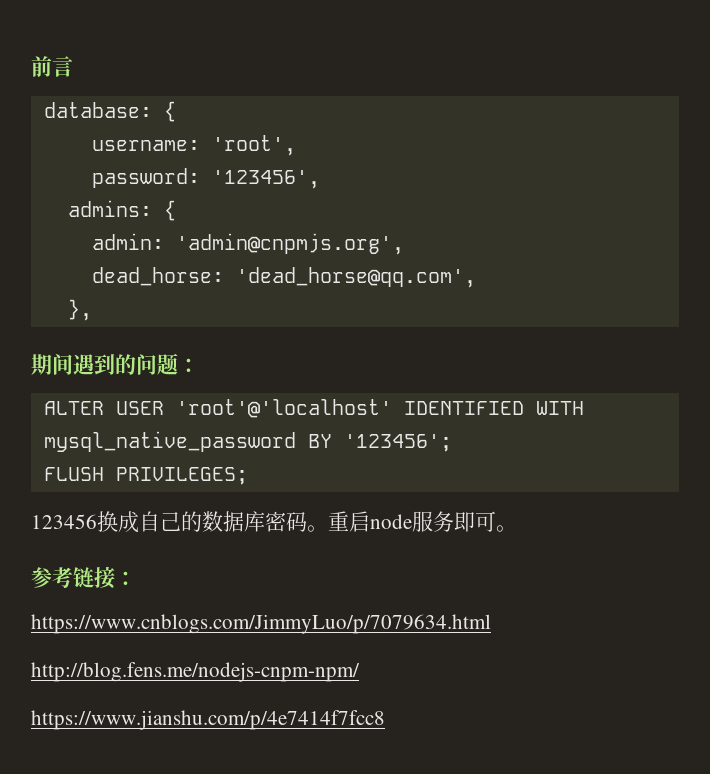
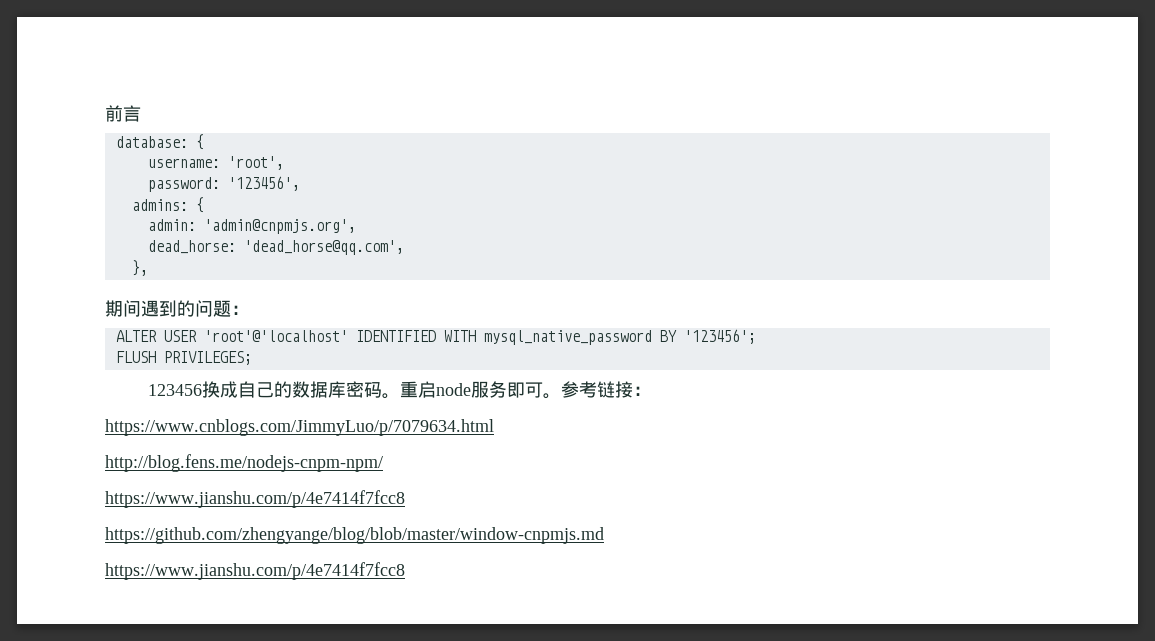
- 重启node服务即可。
- 参考链接：
+ 重启node服务即可。参考链接：
+ https://github.com/zhengyange/blog/blob/master/window-cnpmjs.md
+ https://www.jianshu.com/p/4e7414f7fcc8

